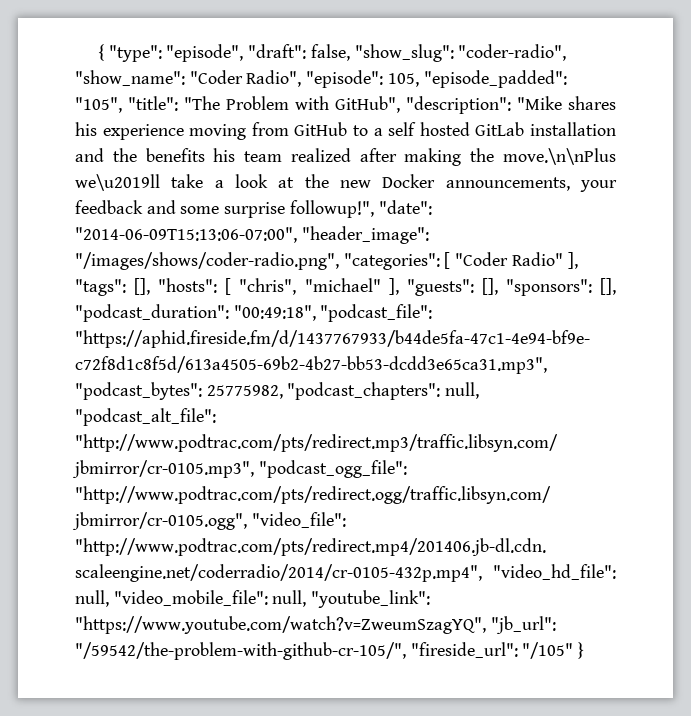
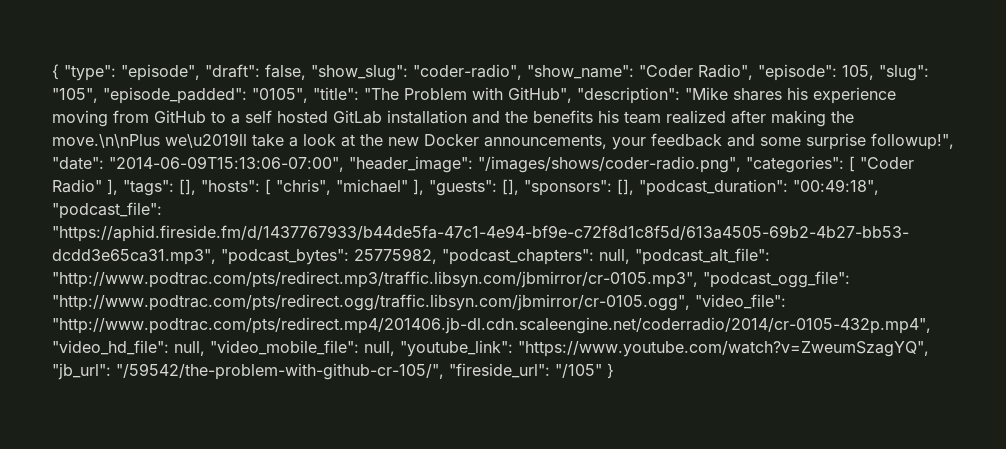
- 105, "episode_padded": "105", "title":
+ 105, "slug": "105", "episode_padded": "0105", "title":

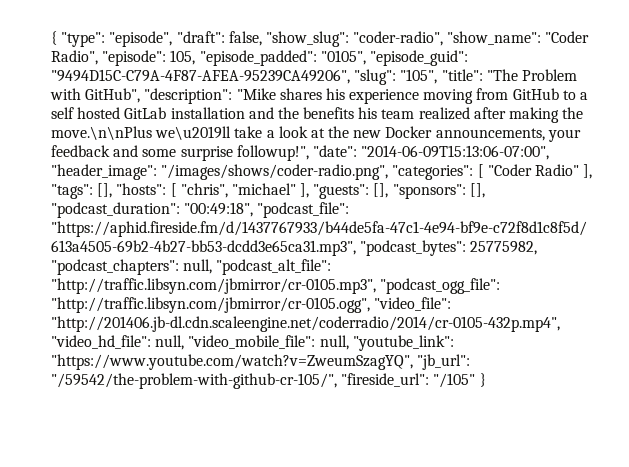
- 105, "slug": "105", "episode_padded": "0105", "title":
+ 105, "episode_padded": "0105", "episode_guid": "9494D15C-C79A-4F87-AFEA-95239CA49206", "slug": "105", "title":
- "http://www.podtrac.com/pts/redirect.mp3/traffic.libsyn.com/jbmirror/cr-0105.mp3", "podcast_ogg_file": "http://www.podtrac.com/pts/redirect.ogg/traffic.libsyn.com/jbmirror/cr-0105.ogg", "video_file": "http://www.podtrac.com/pts/redirect.mp4/201406.jb-dl.cdn.scaleengine.net/coderradio/2014/cr-0105-432p.mp4", "video_hd_file":
+ "http://traffic.libsyn.com/jbmirror/cr-0105.mp3", "podcast_ogg_file": "http://traffic.libsyn.com/jbmirror/cr-0105.ogg", "video_file": "http://201406.jb-dl.cdn.scaleengine.net/coderradio/2014/cr-0105-432p.mp4", "video_hd_file":

